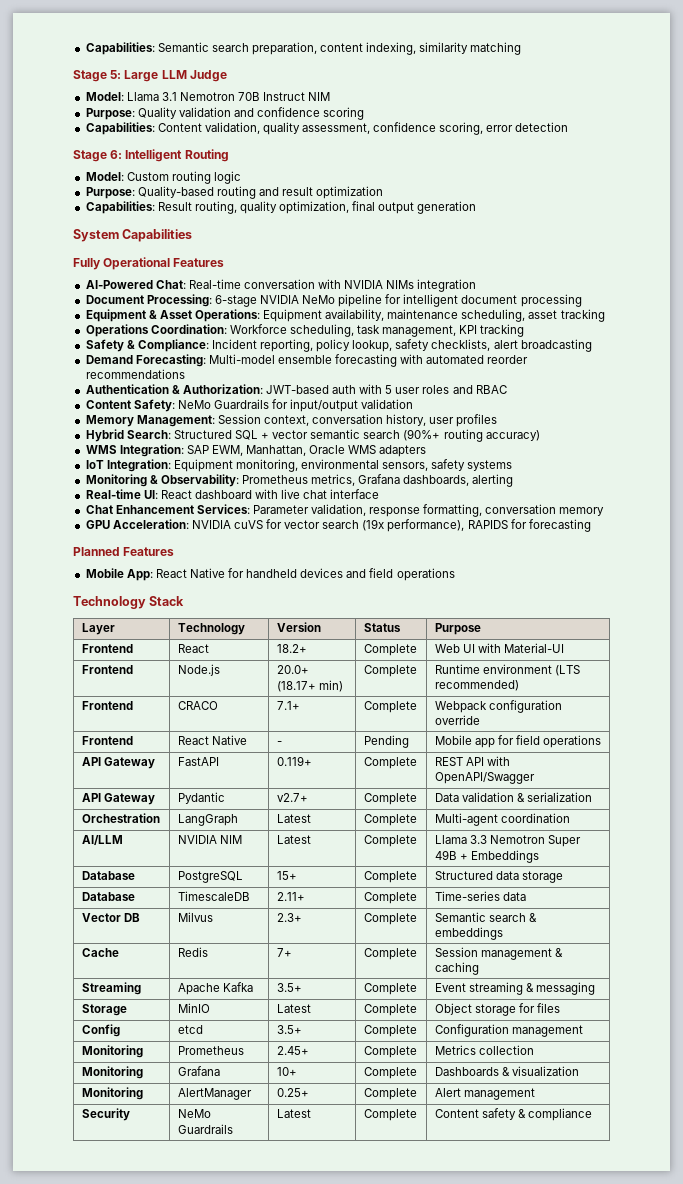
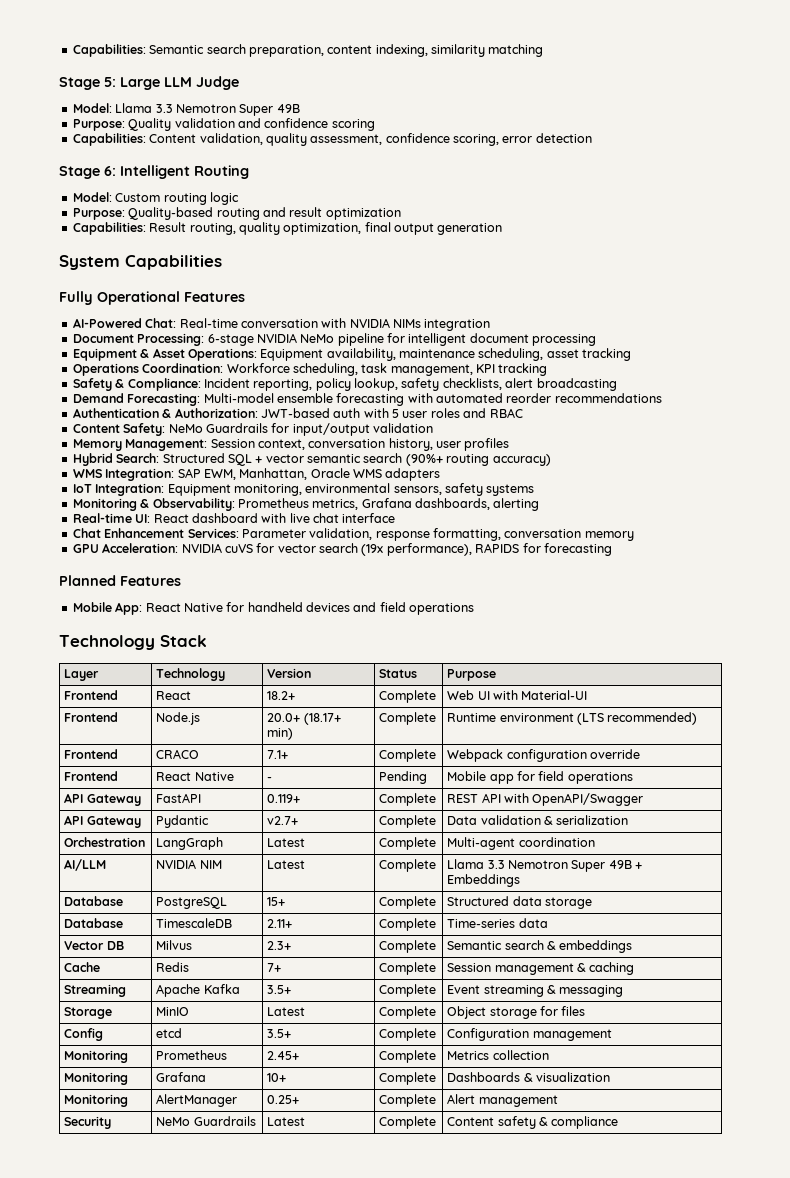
- Model: Llama 3.1 Nemotron 70B Instruct NIM
+ Model: Llama 3.3 Nemotron Super 49B

